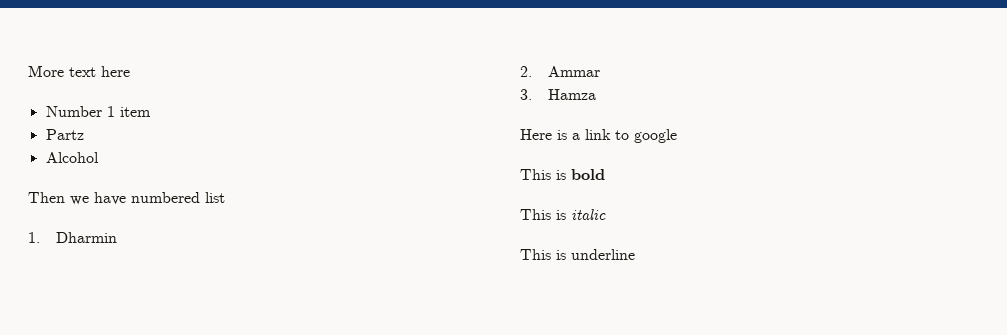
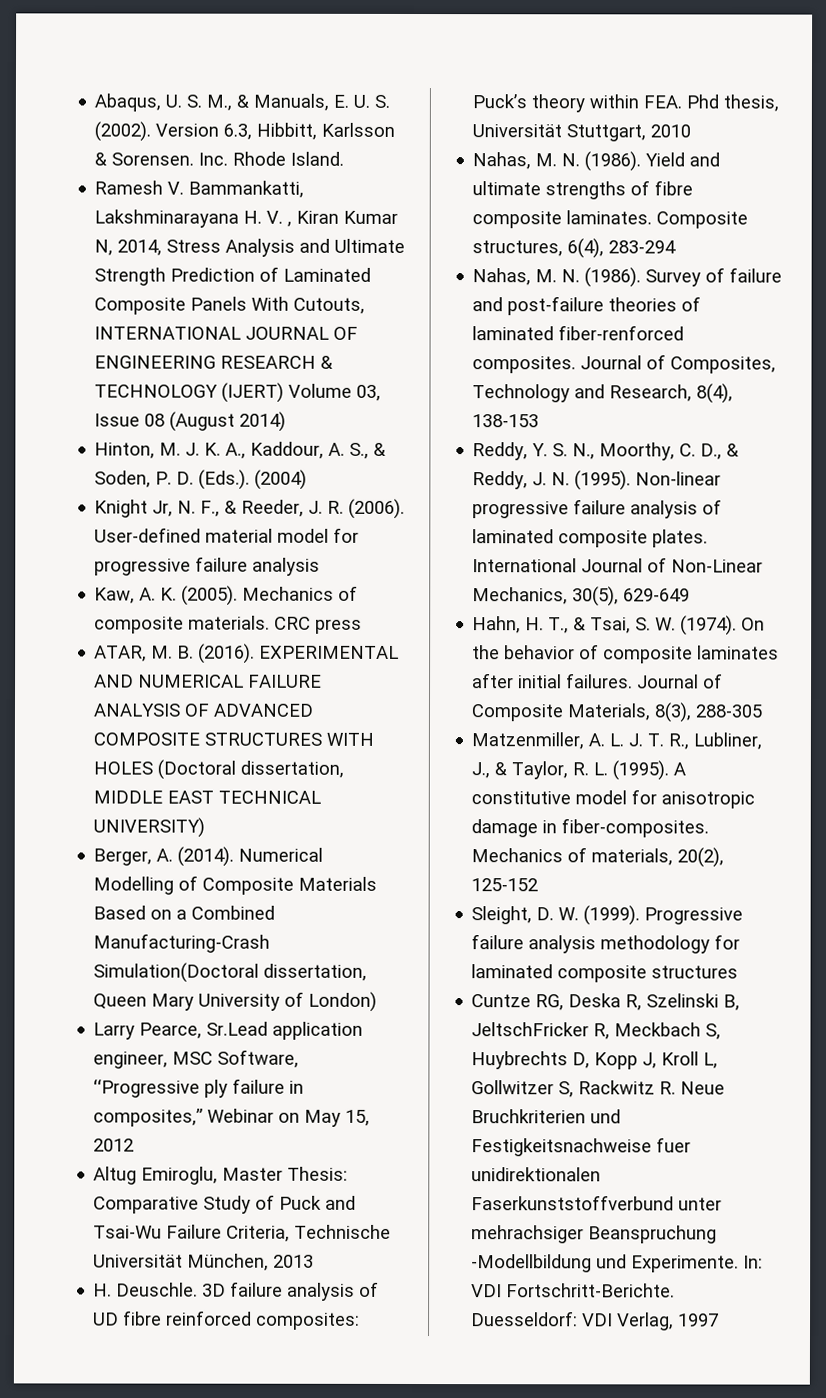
- More text here
- Number 1 item
- Partz
- Alcohol
- Then we have numbered list
- 1. Dharmin
- 2. Ammar
- 3. Hamza
- Here is a link to google
- This is bold
- This is italic
- This is underline
+ Abaqus, U. S. M., & Manuals, E. U. S. (2002). Version 6.3, Hibbitt, Karlsson & Sorensen. Inc. Rhode Island.
+ Ramesh V. Bammankatti, Lakshminarayana H. V. , Kiran Kumar N, 2014, Stress Analysis and Ultimate Strength Prediction of Laminated Composite Panels With Cutouts, INTERNATIONAL JOURNAL OF ENGINEERING RESEARCH & TECHNOLOGY (IJERT) Volume 03, Issue 08 (August 2014)
+ Hinton, M. J. K. A., Kaddour, A. S., & Soden, P. D. (Eds.). (2004)
+ Knight Jr, N. F., & Reeder, J. R. (2006). User-defined material model for progressive failure analysis
+ Kaw, A. K. (2005). Mechanics of composite materials. CRC press
+ ATAR, M. B. (2016). EXPERIMENTAL AND NUMERICAL FAILURE ANALYSIS OF ADVANCED COMPOSITE STRUCTURES WITH HOLES (Doctoral dissertation, MIDDLE EAST TECHNICAL UNIVERSITY)
+ Berger, A. (2014). Numerical Modelling of Composite Materials Based on a Combined Manufacturing-Crash Simulation(Doctoral dissertation, Queen Mary University of London)
+ Larry Pearce, Sr.Lead application engineer, MSC Software, ʻʻProgressive ply failure in composites,ʼʼ Webinar on May 15, 2012
+ Altug Emiroglu, Master Thesis: Comparative Study of Puck and Tsai-Wu Failure Criteria, Technische Universität München, 2013
+ H. Deuschle. 3D failure analysis of UD fibre reinforced composites: Puck’s theory within FEA. Phd thesis, Universität Stuttgart, 2010
+ Nahas, M. N. (1986). Yield and ultimate strengths of fibre composite laminates. Composite structures, 6(4), 283-294
+ Nahas, M. N. (1986). Survey of failure and post-failure theories of laminated fiber-renforced composites. Journal of Composites, Technology and Research, 8(4), 138-153
+ Reddy, Y. S. N., Moorthy, C. D., & Reddy, J. N. (1995). Non-linear progressive failure analysis of laminated composite plates. International Journal of Non-Linear Mechanics, 30(5), 629-649
+ Hahn, H. T., & Tsai, S. W. (1974). On the behavior of composite laminates after initial failures. Journal of Composite Materials, 8(3), 288-305
+ Matzenmiller, A. L. J. T. R., Lubliner, J., & Taylor, R. L. (1995). A constitutive model for anisotropic damage in fiber-composites. Mechanics of materials, 20(2), 125-152
+ Sleight, D. W. (1999). Progressive failure analysis methodology for laminated composite structures
+ Cuntze RG, Deska R, Szelinski B, JeltschFricker R, Meckbach S, Huybrechts D, Kopp J, Kroll L, Gollwitzer S, Rackwitz R. Neue Bruchkriterien und Festigkeitsnachweise fuer unidirektionalen Faserkunststoffverbund unter mehrachsiger Beanspruchung -Modellbildung und Experimente. In: VDI Fortschritt-Berichte. Duesseldorf: VDI Verlag, 1997

